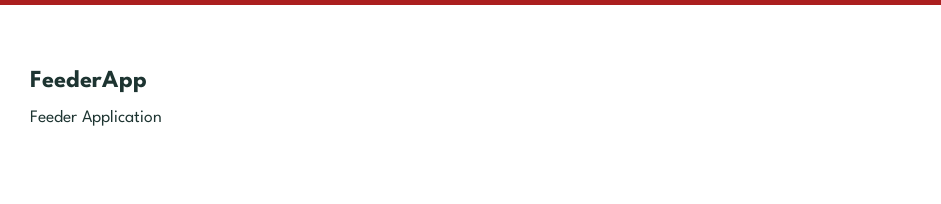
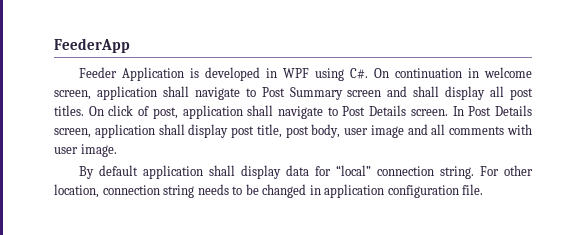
- Feeder Application
+ Feeder Application is developed in WPF using C#. On continuation in welcome screen, application shall navigate to Post Summary screen and shall display all post titles. On click of post, application shall navigate to Post Details screen. In Post Details screen, application shall display post title, post body, user image and all comments with user image.
+ By default application shall display data for “local” connection string. For other location, connection string needs to be changed in application configuration file.

